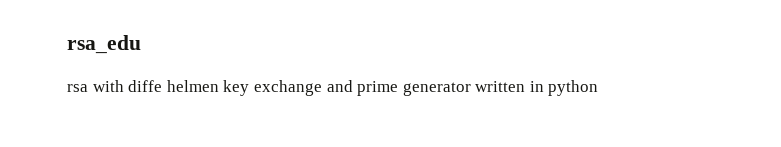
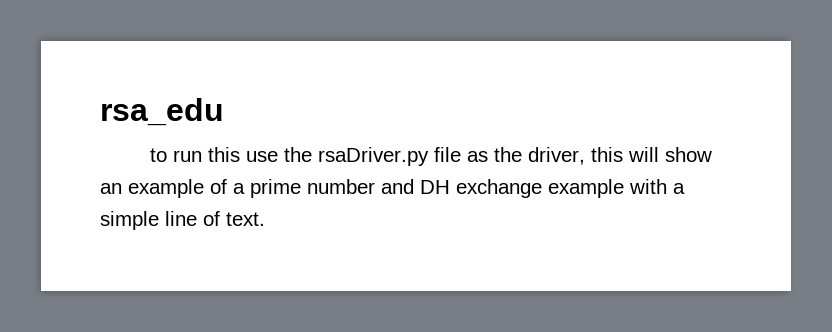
- rsa with diffe helmen key exchange and prime generator written in python
+ to run this use the rsaDriver.py file as the driver, this will show an example of a prime number and DH exchange example with a simple line of text.

